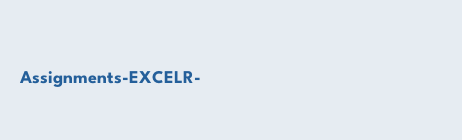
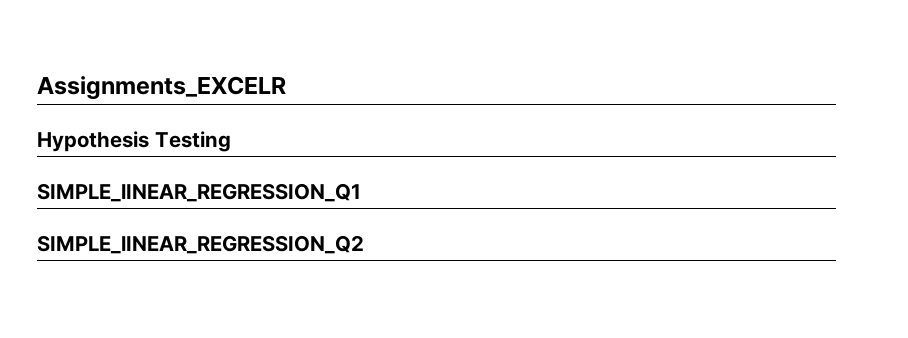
- Assignments-EXCELR-
+ Assignments_EXCELR
+ Hypothesis Testing
+ SIMPLE_lINEAR_REGRESSION_Q1
+ SIMPLE_lINEAR_REGRESSION_Q2

